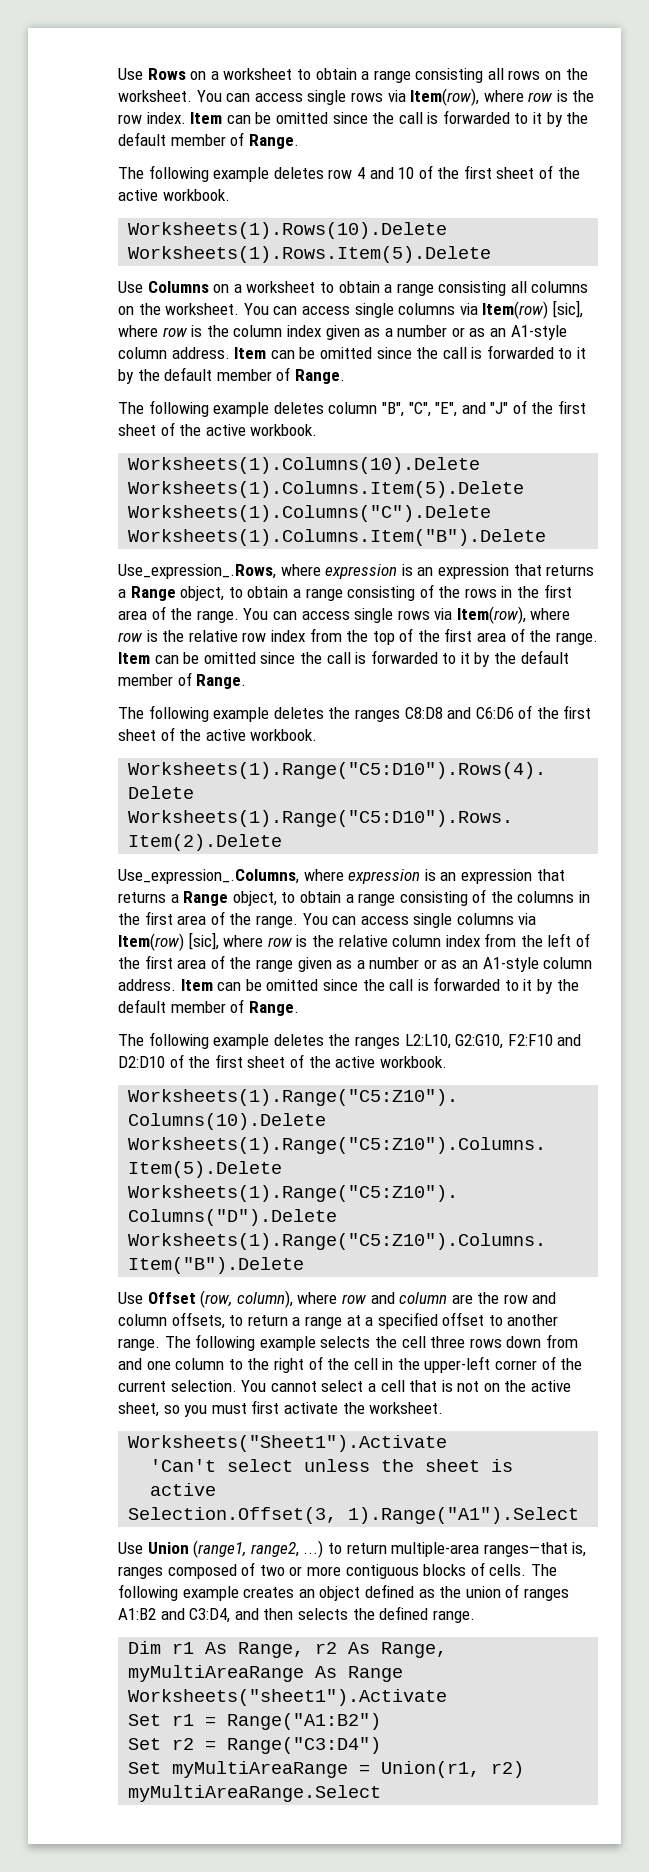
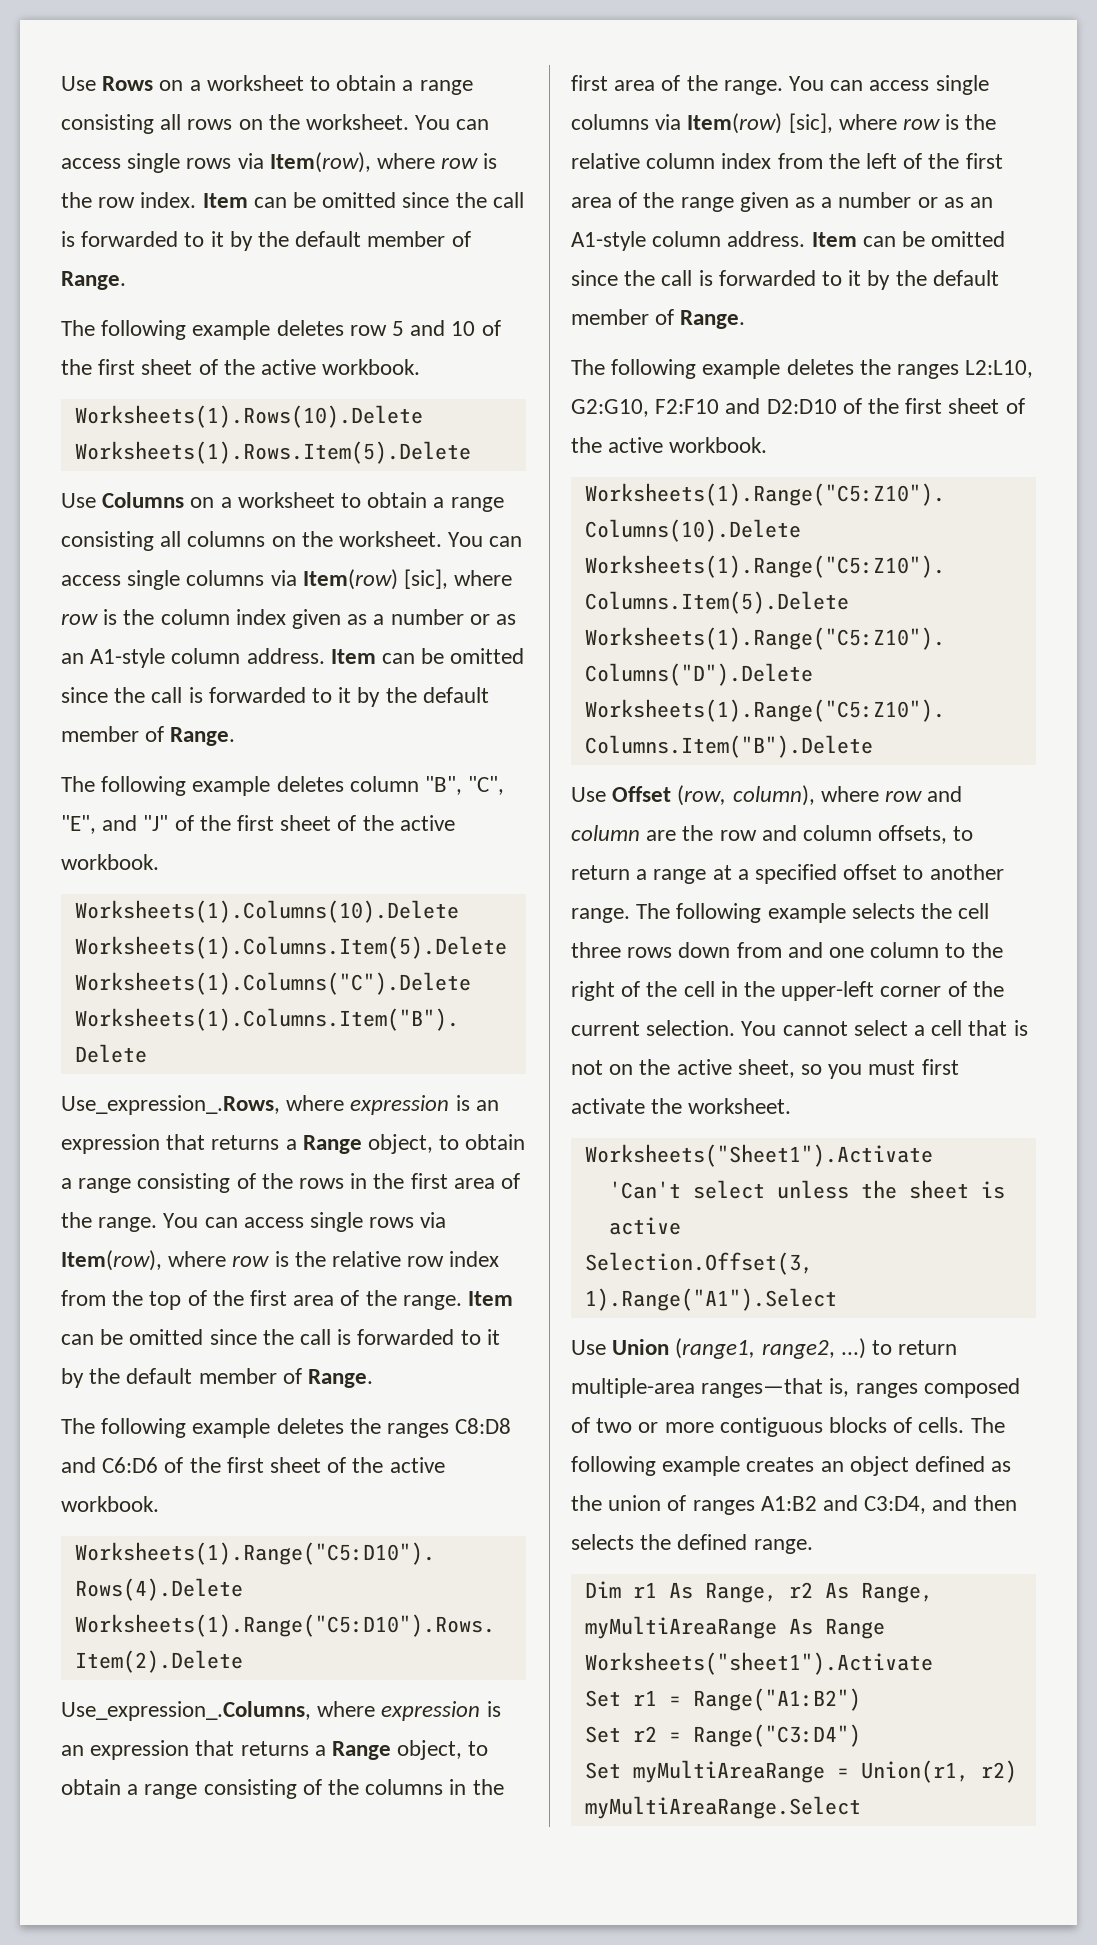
- The following example deletes row 4 and 10 of the first sheet of the active workbook.
+ The following example deletes row 5 and 10 of the first sheet of the active workbook.

